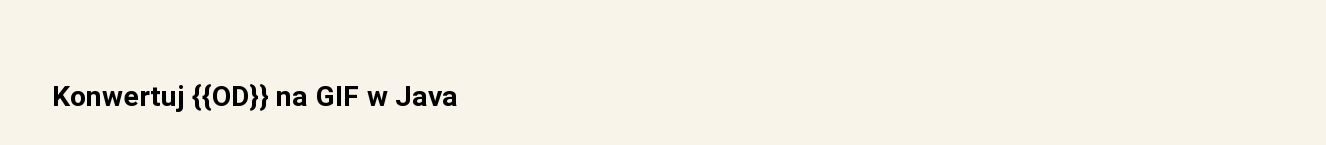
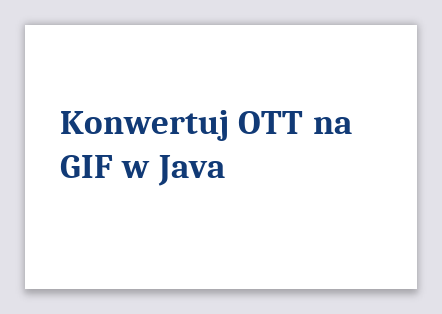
- Konwertuj {{OD}} na GIF w Java
+ Konwertuj OTT na GIF w Java

